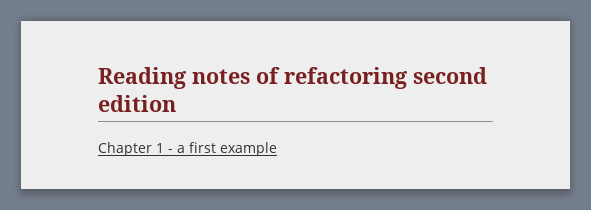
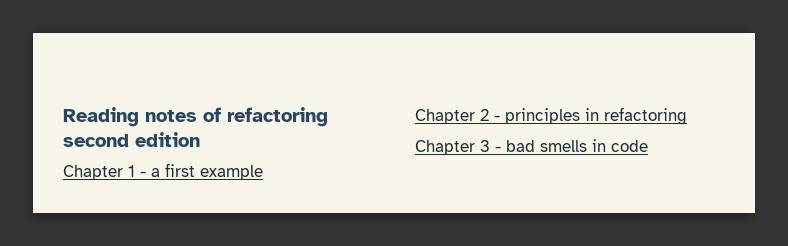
+ Chapter 2 - principles in refactoring
+ Chapter 3 - bad smells in code

